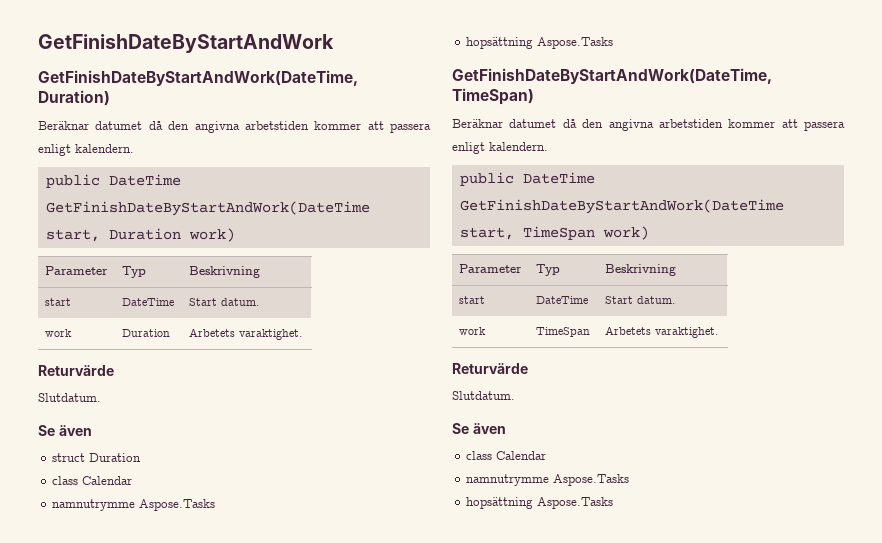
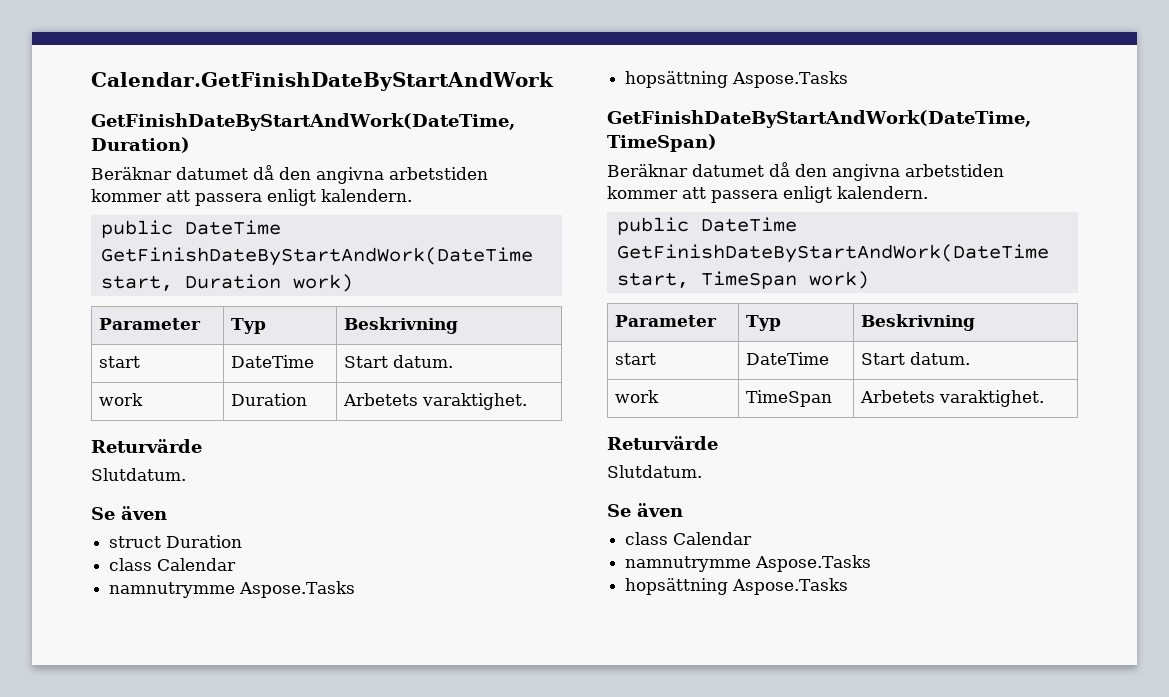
- GetFinishDateByStartAndWork
+ Calendar.GetFinishDateByStartAndWork

